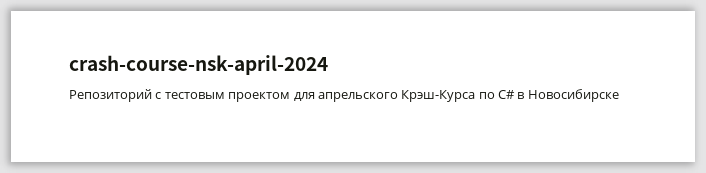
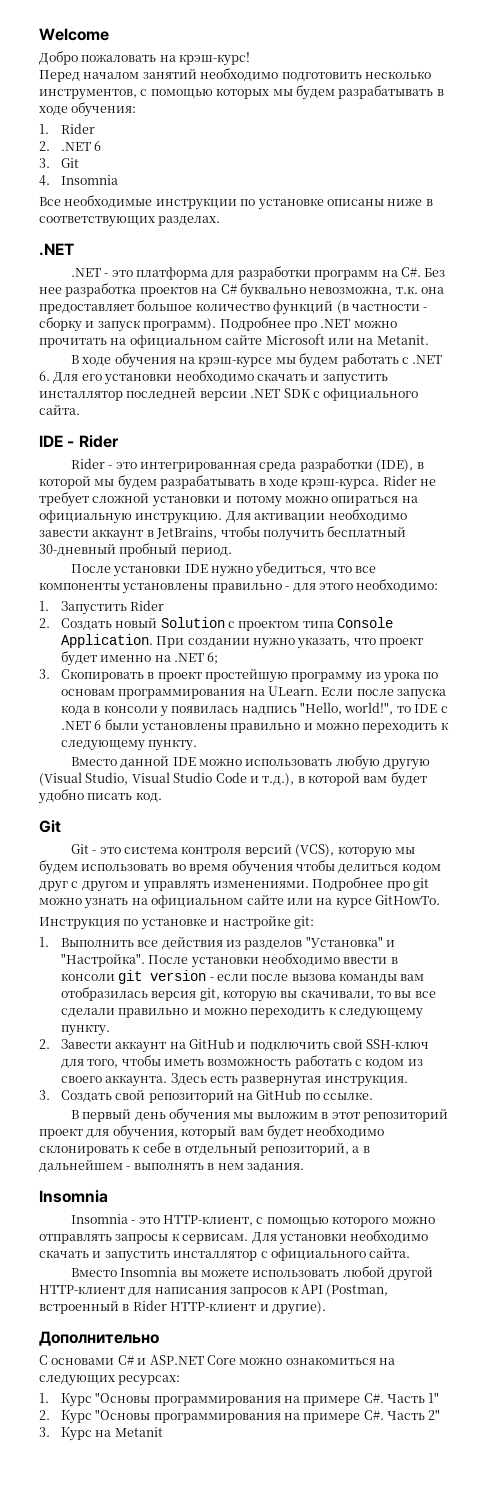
- crash-course-nsk-april-2024
- Репозиторий с тестовым проектом для апрельского Крэш-Курса по C# в Новосибирске
+ Welcome
+ Добро пожаловать на крэш-курс!
+ Перед началом занятий необходимо подготовить несколько инструментов, с помощью которых мы будем разрабатывать в ходе обучения:
+ 1. Rider
+ 2. .NET 6
+ 3. Git
+ 4. Insomnia
+ Все необходимые инструкции по установке описаны ниже в соответствующих разделах.
+ .NET
+ .NET - это платформа для разработки программ на C#. Без нее разработка проектов на C# буквально невозможна, т.к. она предоставляет большое количество функций (в частности - сборку и запуск программ). Подробнее про .NET можно прочитать на официальном сайте Microsoft или на Metanit.
+ В ходе обучения на крэш-курсе мы будем работать с .NET 6. Для его установки необходимо скачать и запустить инсталлятор последней версии .NET SDK с официального сайта.
+ IDE - Rider
+ Rider - это интегрированная среда разработки (IDE), в которой мы будем разрабатывать в ходе крэш-курса. Rider не требует сложной установки и потому можно опираться на официальную инструкцию. Для активации необходимо завести аккаунт в JetBrains, чтобы получить бесплатный 30-дневный пробный период.
+ После установки IDE нужно убедиться, что все компоненты установлены правильно - для этого необходимо:
+ 1. Запустить Rider
+ 2. Создать новый Solution с проектом типа Console Application. При создании нужно указать, что проект будет именно на .NET 6;
+ 3. Скопировать в проект простейшую программу из урока по основам программирования на ULearn. Если после запуска кода в консоли у появилась надпись "Hello, world!", то IDE с .NET 6 были установлены правильно и можно переходить к следующему пункту.
+ Вместо данной IDE можно использовать любую другую (Visual Studio, Visual Studio Code и т.д.), в которой вам будет удобно писать код.
+ Git
+ Git - это система контроля версий (VCS), которую мы будем использовать во время обучения чтобы делиться кодом друг с другом и управлять изменениями. Подробнее про git можно узнать на официальном сайте или на курсе GitHowTo.
+ Инструкция по установке и настройке git:
+ 1. Выполнить все действия из разделов "Установка" и "Настройка". После установки необходимо ввести в консоли git version - если после вызова команды вам отобразилась версия git, которую вы скачивали, то вы все сделали правильно и можно переходить к следующему пункту.
+ 2. Завести аккаунт на GitHub и подключить свой SSH-ключ для того, чтобы иметь возможность работать с кодом из своего аккаунта. Здесь есть развернутая инструкция.
+ 3. Создать свой репозиторий на GitHub по ссылке.
+ В первый день обучения мы выложим в этот репозиторий проект для обучения, который вам будет необходимо склонировать к себе в отдельный репозиторий, а в дальнейшем - выполнять в нем задания.
+ Insomnia
+ Insomnia - это HTTP-клиент, с помощью которого можно отправлять запросы к сервисам. Для установки необходимо скачать и запустить инсталлятор с официального сайта.
+ Вместо Insomnia вы можете использовать любой другой HTTP-клиент для написания запросов к API (Postman, встроенный в Rider HTTP-клиент и другие).
+ Дополнительно
+ С основами C# и ASP.NET Core можно ознакомиться на следующих ресурсах:
+ 1. Курс "Основы программирования на примере C#. Часть 1"
+ 2. Курс "Основы программирования на примере C#. Часть 2"
+ 3. Курс на Metanit

